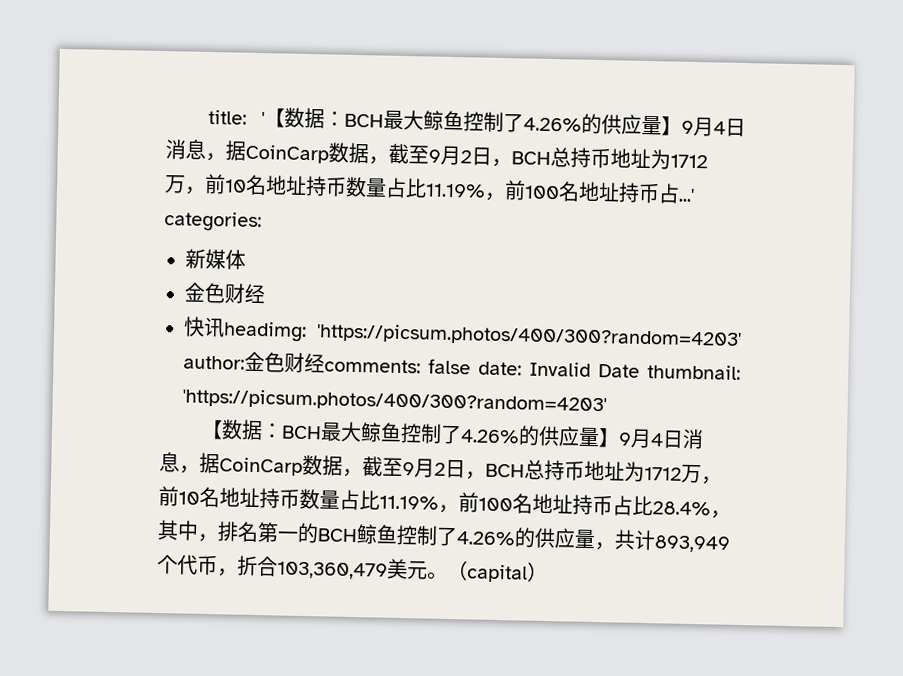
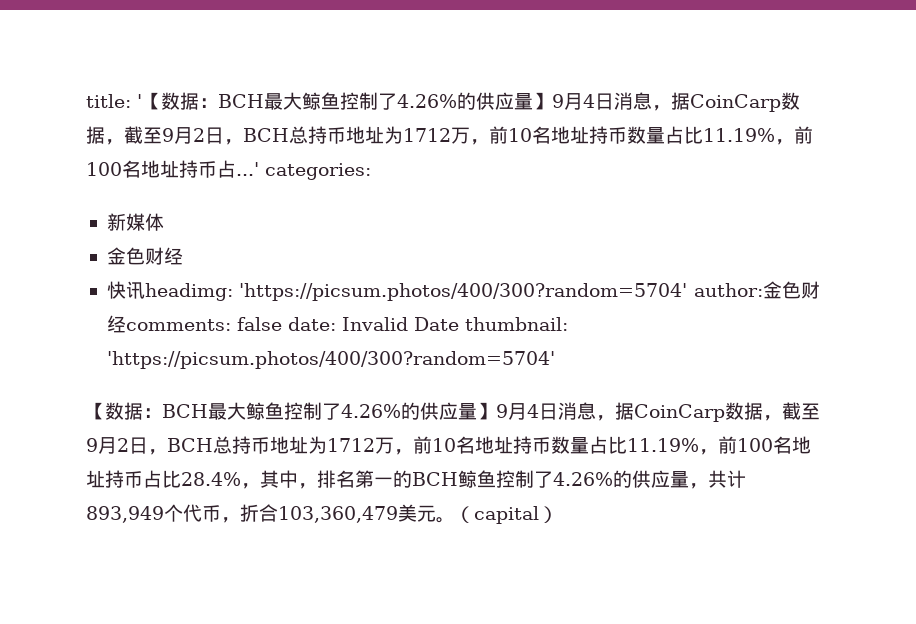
- 快讯headimg: 'https://picsum.photos/400/300?random=4203' author:金色财经comments: false date: Invalid Date thumbnail: 'https://picsum.photos/400/300?random=4203'
+ 快讯headimg: 'https://picsum.photos/400/300?random=5704' author:金色财经comments: false date: Invalid Date thumbnail: 'https://picsum.photos/400/300?random=5704'

